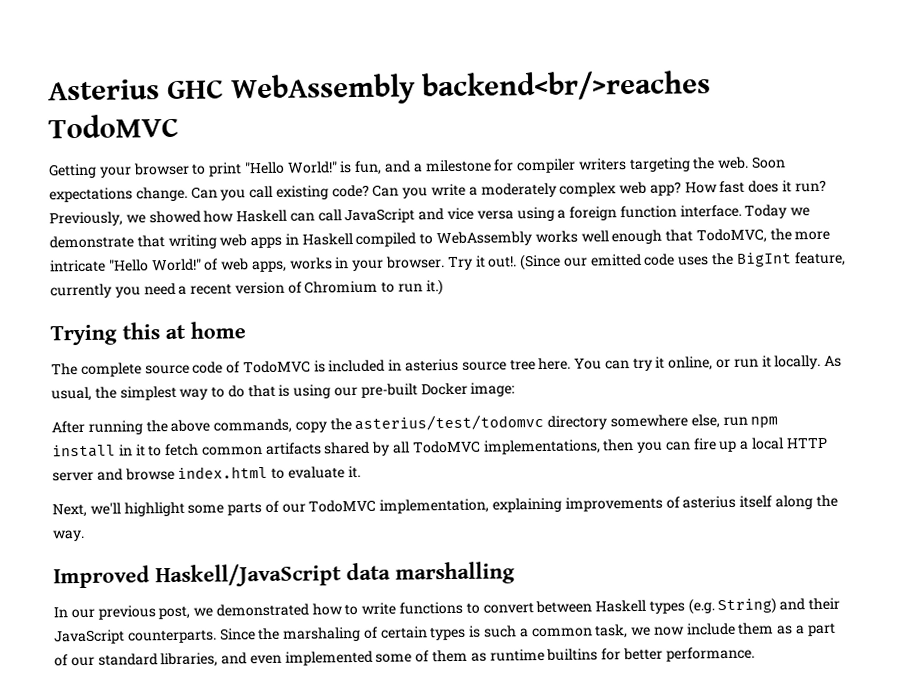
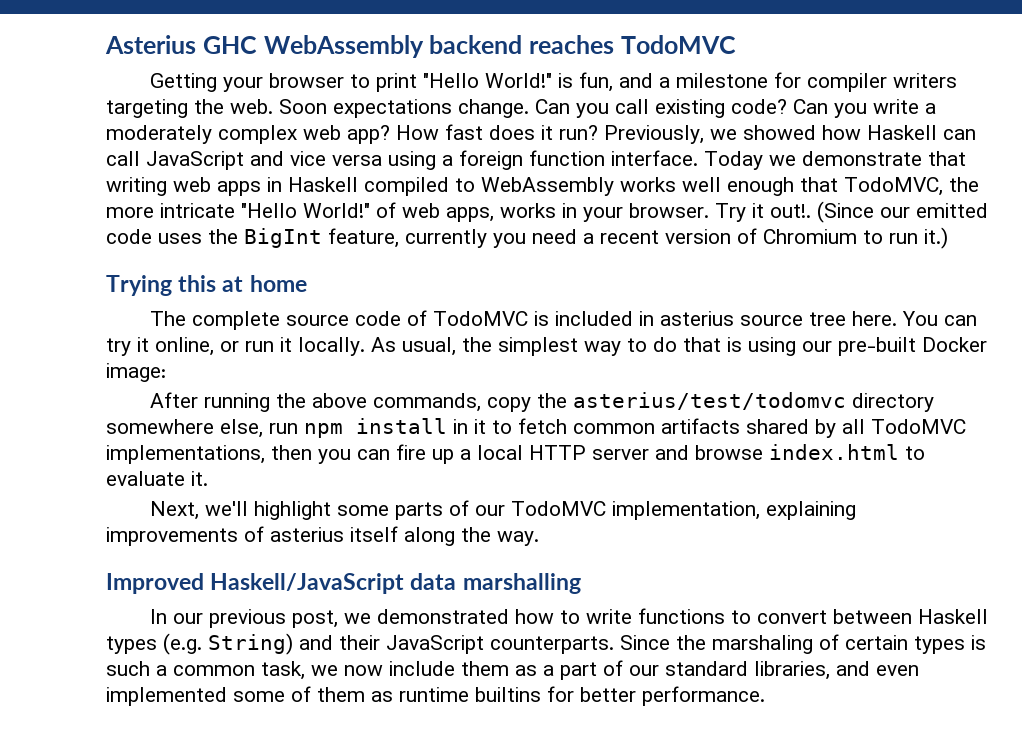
- Asterius GHC WebAssembly backend<br/>reaches TodoMVC
+ Asterius GHC WebAssembly backend reaches TodoMVC

